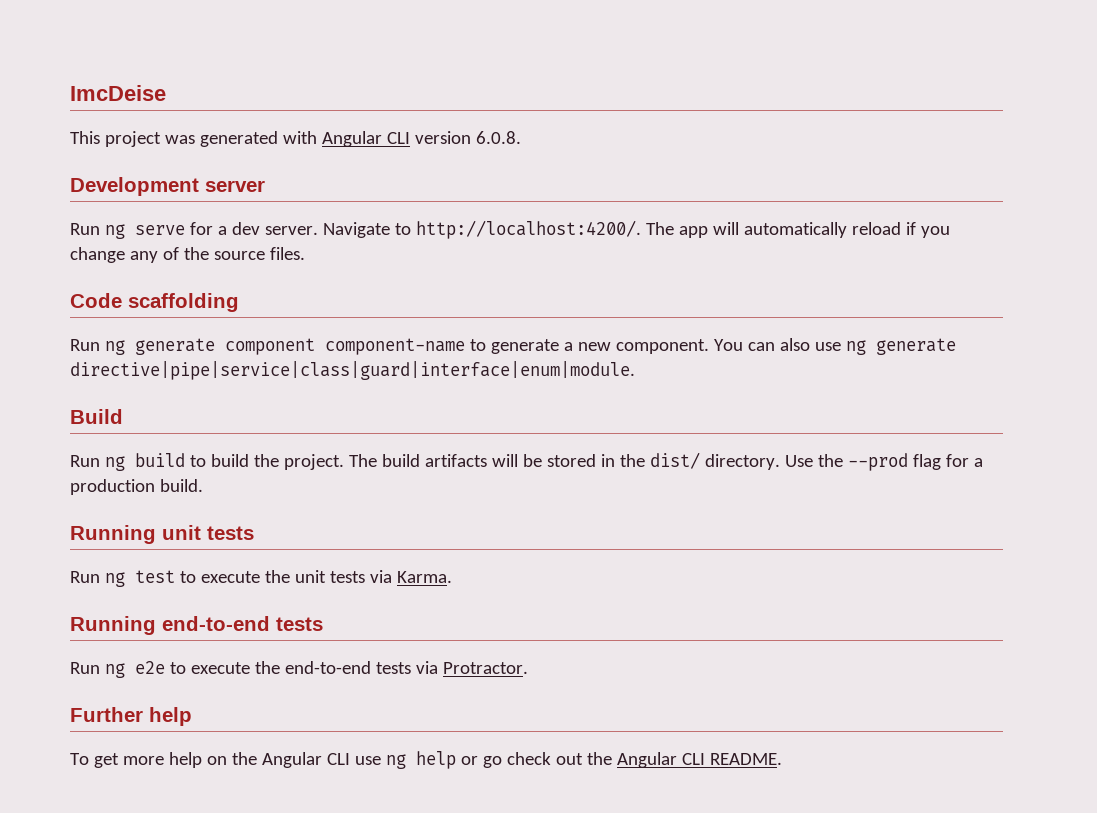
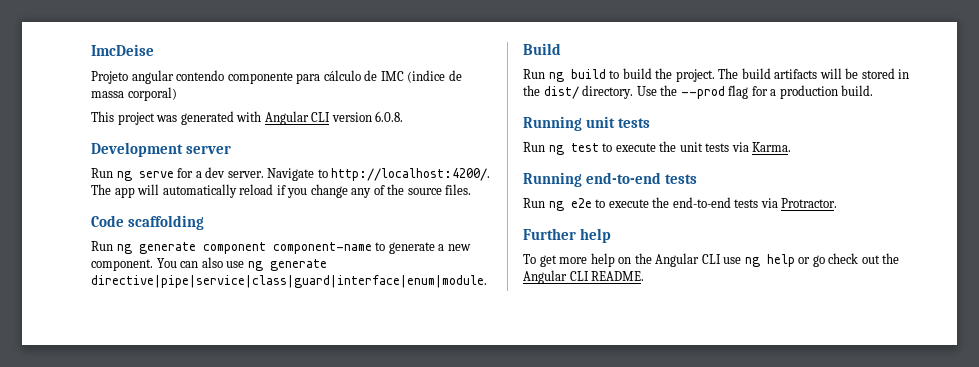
+ Projeto angular contendo componente para cálculo de IMC (indice de massa corporal)

